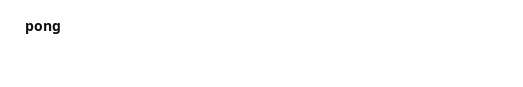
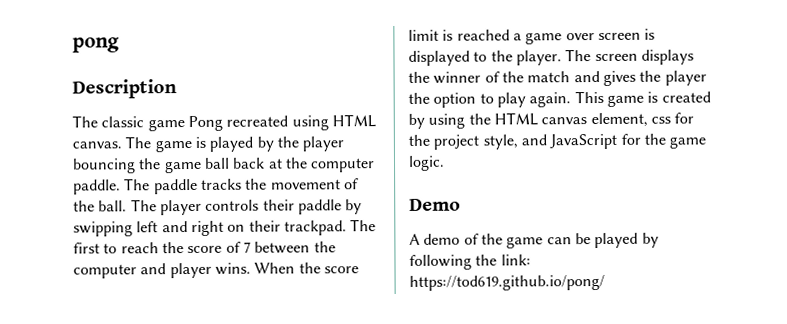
+ Description
+ The classic game Pong recreated using HTML canvas. The game is played by the player bouncing the game ball back at the computer paddle. The paddle tracks the movement of the ball. The player controls their paddle by swipping left and right on their trackpad. The first to reach the score of 7 between the computer and player wins. When the score limit is reached a game over screen is displayed to the player. The screen displays the winner of the match and gives the player the option to play again. This game is created by using the HTML canvas element, css for the project style, and JavaScript for the game logic.
+ Demo
+ A demo of the game can be played by following the link: https://tod619.github.io/pong/

